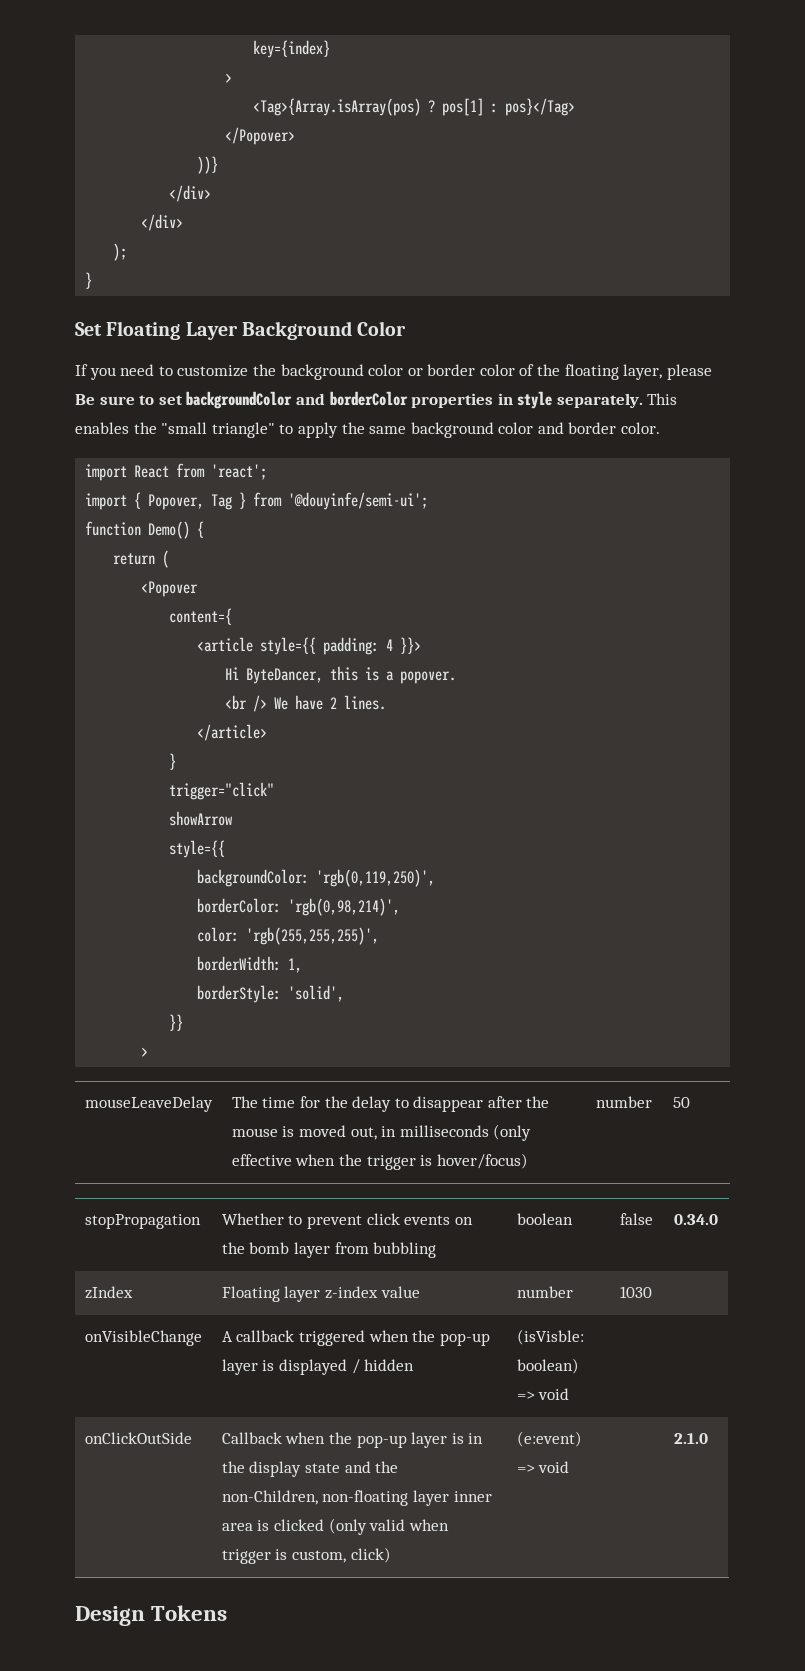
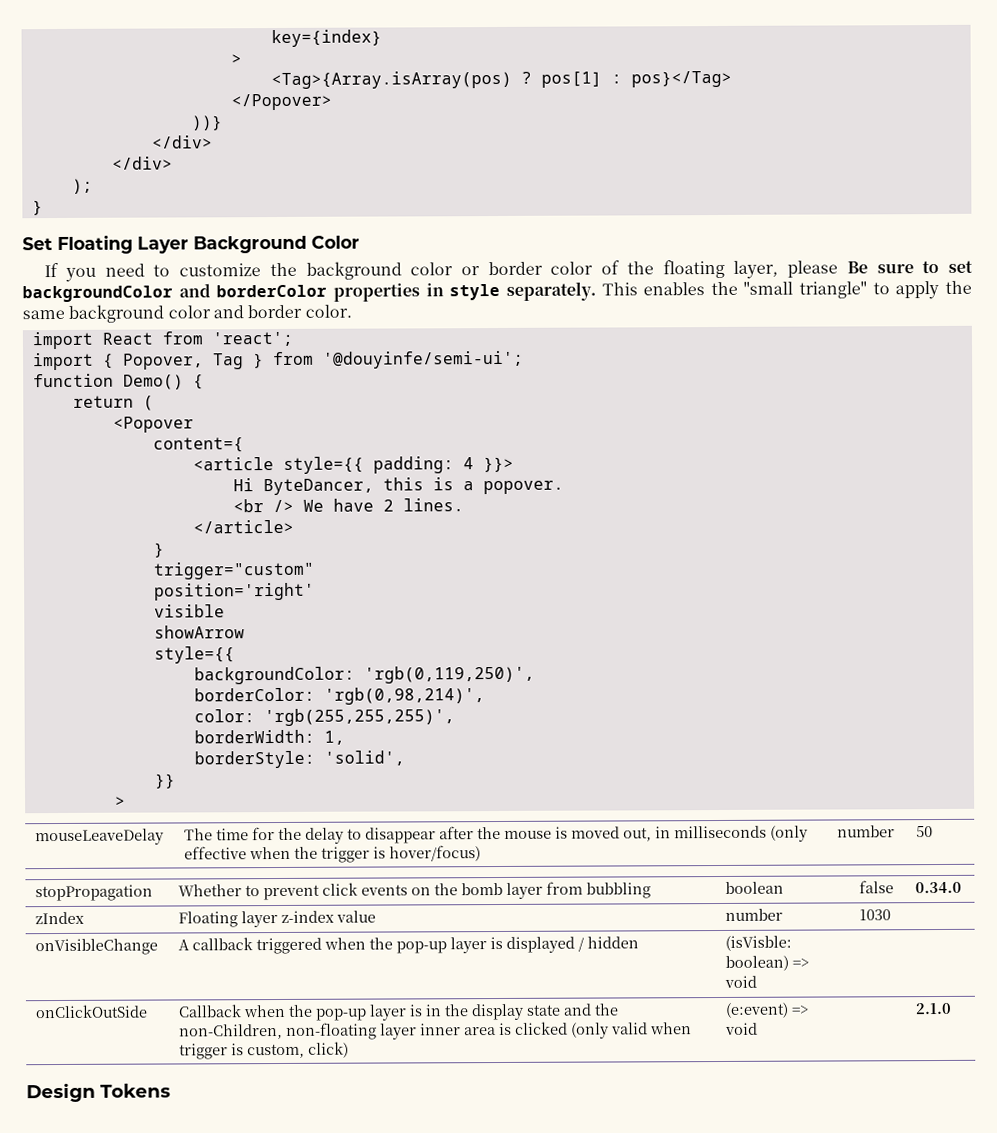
- trigger="click"
+ trigger="custom"
+ position='right'
+ visible

